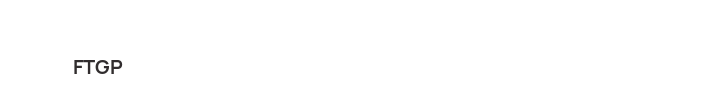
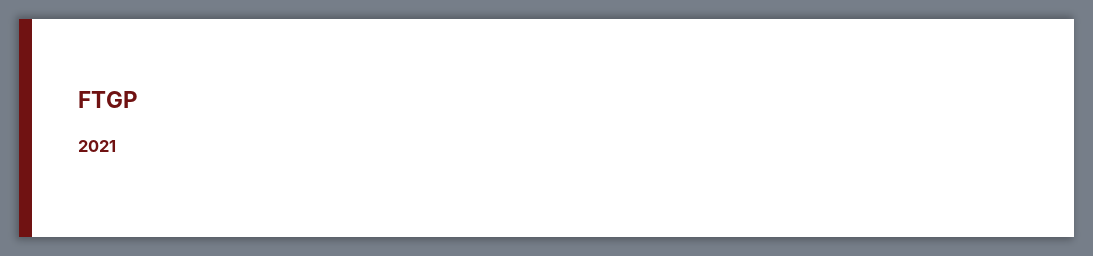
+ 2021

